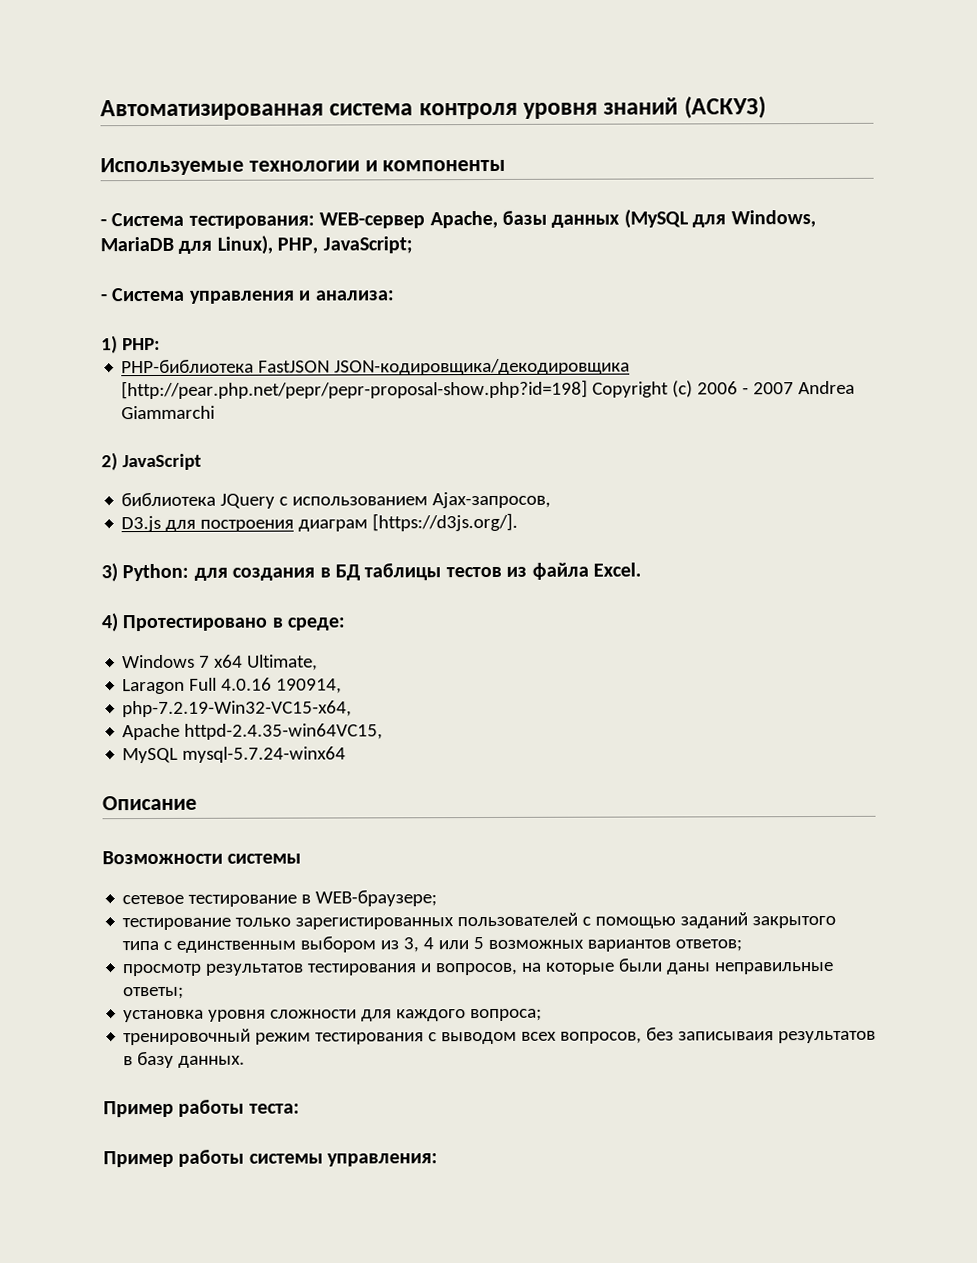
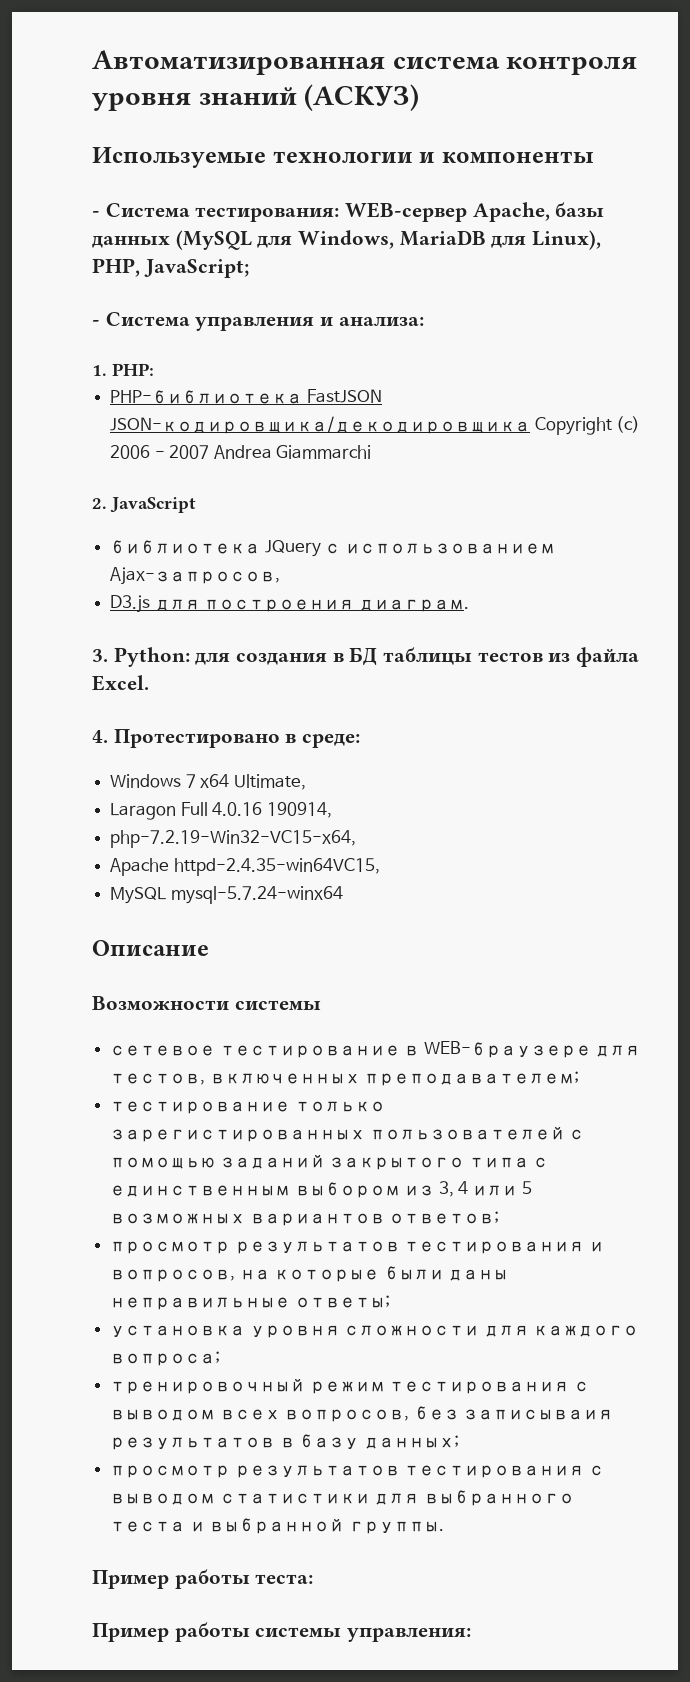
- 1) PHP:
+ 1. PHP:
- PHP-библиотека FastJSON JSON-кодировщика/декодировщика [http://pear.php.net/pepr/pepr-proposal-show.php?id=198] Copyright (c) 2006 - 2007 Andrea Giammarchi
+ PHP-библиотека FastJSON JSON-кодировщика/декодировщика Copyright (c) 2006 - 2007 Andrea Giammarchi
- 2) JavaScript
+ 2. JavaScript
- D3.js для построения диаграм [https://d3js.org/].
- 3) Python: для создания в БД таблицы тестов из файла Excel.
+ D3.js для построения диаграм.
+ 3. Python: для создания в БД таблицы тестов из файла Excel.
- 4) Протестировано в среде:
+ 4. Протестировано в среде:
- сетевое тестирование в WEB-браузере;
+ сетевое тестирование в WEB-браузере для тестов, включенных преподавателем;
- тренировочный режим тестирования с выводом всех вопросов, без записываия результатов в базу данных.
+ тренировочный режим тестирования с выводом всех вопросов, без записываия результатов в базу данных;
+ просмотр результатов тестирования с выводом статистики для выбранного теста и выбранной группы.

